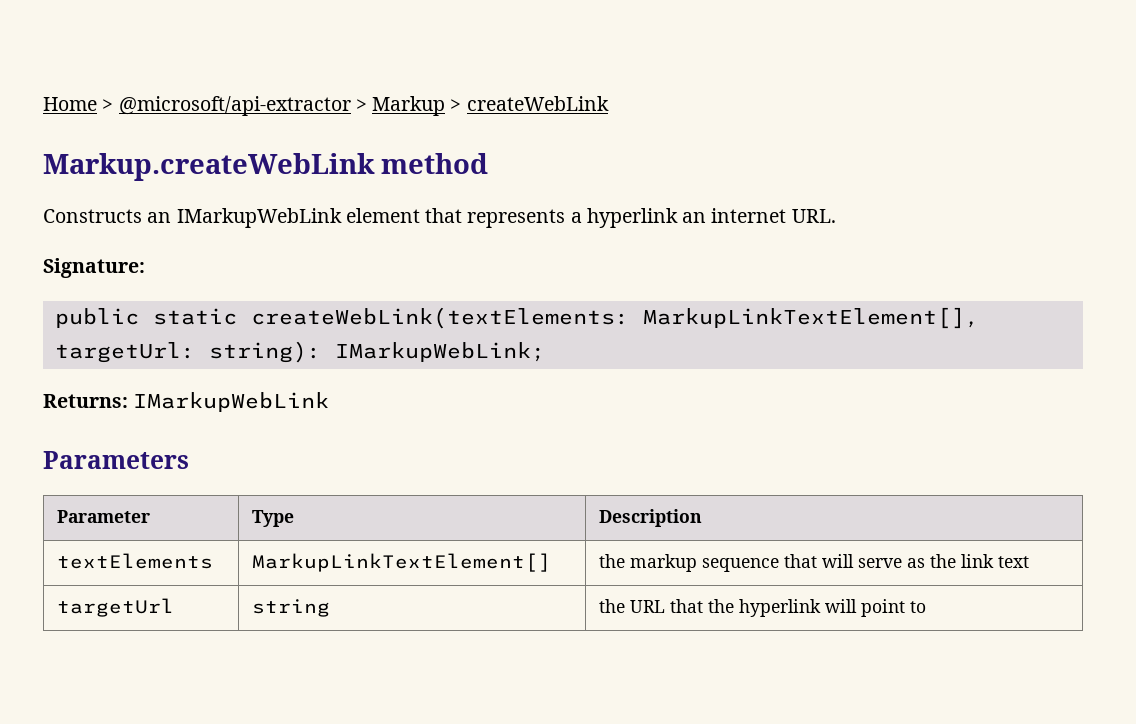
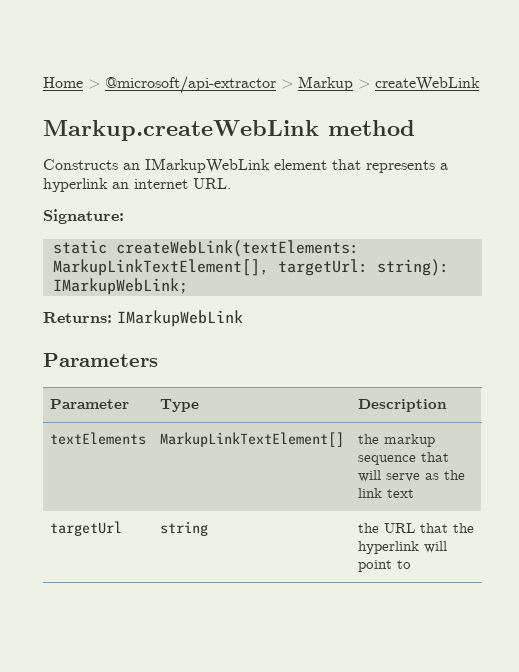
- public static createWebLink(textElements: MarkupLinkTextElement[], targetUrl: string): IMarkupWebLink;
+ static createWebLink(textElements: MarkupLinkTextElement[], targetUrl: string): IMarkupWebLink;

